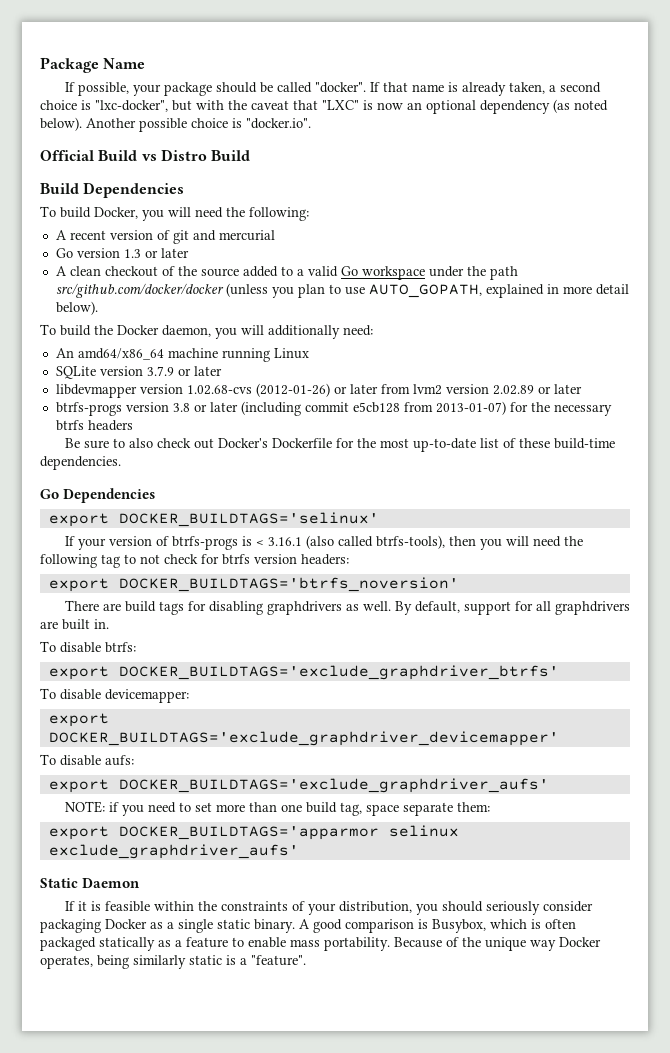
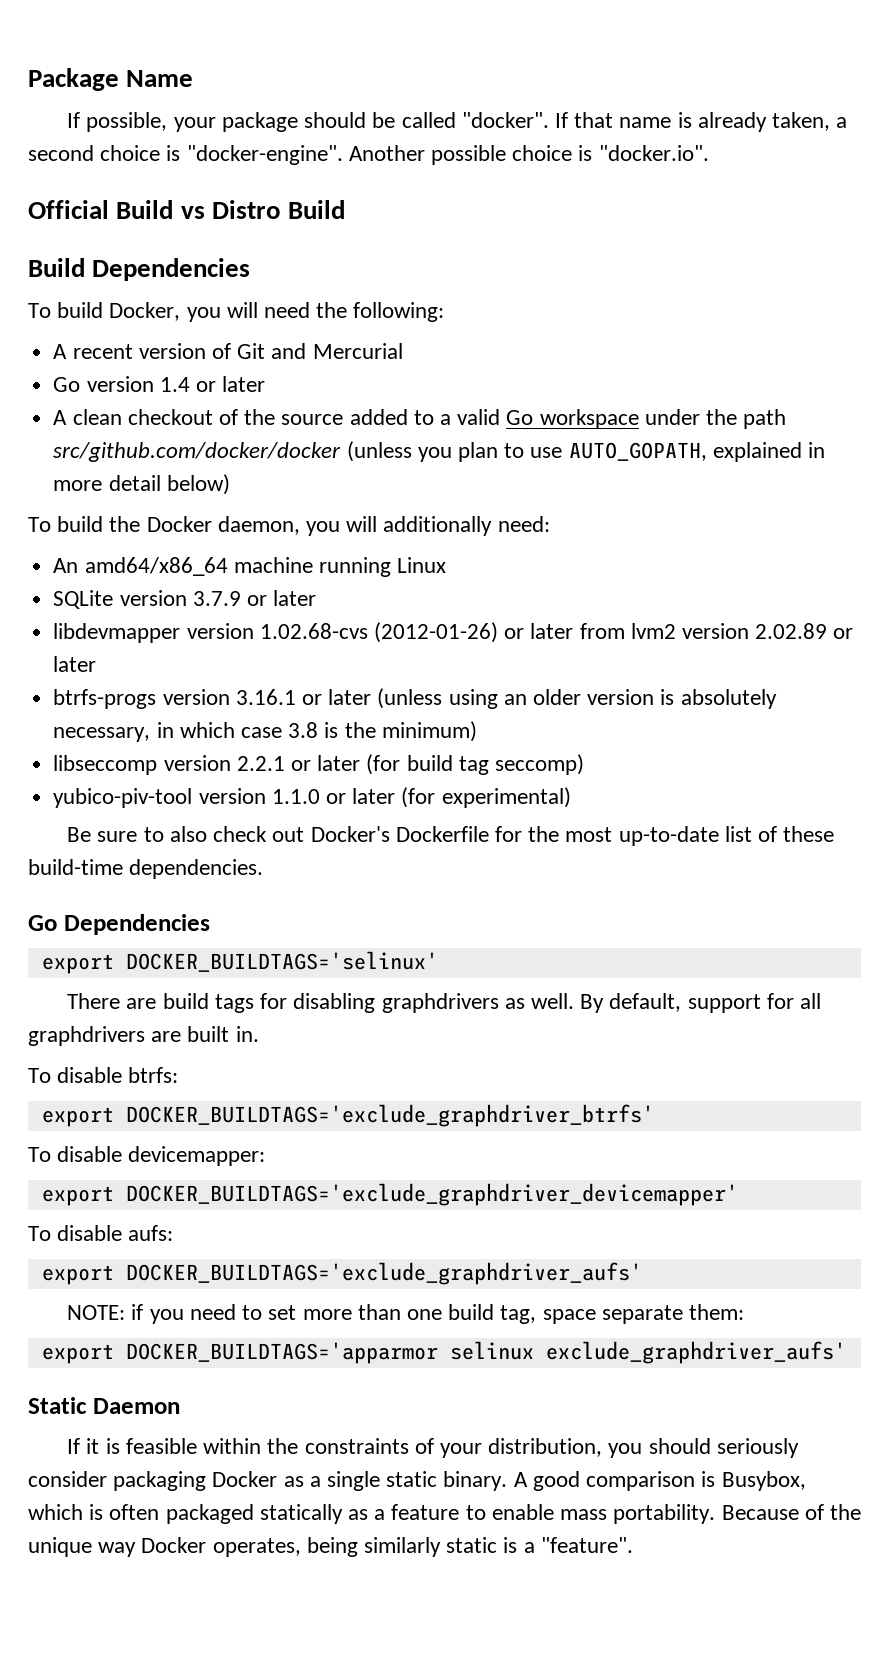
- If that name is already taken, a second choice is "lxc-docker", but with the caveat that "LXC" is now an optional dependency (as noted below).
+ If that name is already taken, a second choice is "docker-engine".
- A recent version of git and mercurial
+ A recent version of Git and Mercurial
- Go version 1.3 or later
+ Go version 1.4 or later
- A clean checkout of the source added to a valid Go workspace under the path src/github.com/docker/docker (unless you plan to use AUTO_GOPATH, explained in more detail below).
+ A clean checkout of the source added to a valid Go workspace under the path src/github.com/docker/docker (unless you plan to use AUTO_GOPATH, explained in more detail below)
- btrfs-progs version 3.8 or later (including commit e5cb128 from 2013-01-07) for the necessary btrfs headers
+ btrfs-progs version 3.16.1 or later (unless using an older version is absolutely necessary, in which case 3.8 is the minimum)
+ libseccomp version 2.2.1 or later (for build tag seccomp)
+ yubico-piv-tool version 1.1.0 or later (for experimental)
- If your version of btrfs-progs is < 3.16.1 (also called btrfs-tools), then you will need the following tag to not check for btrfs version headers:
- export DOCKER_BUILDTAGS='btrfs_noversion'

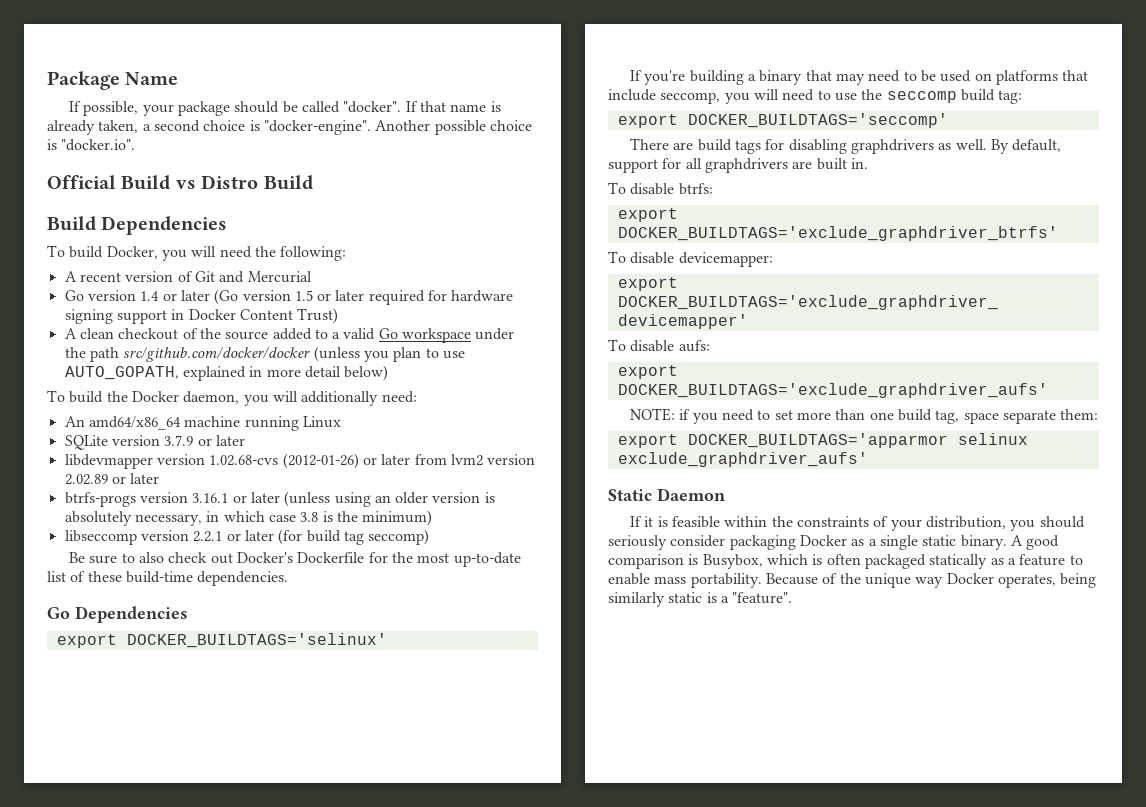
- Go version 1.4 or later
+ Go version 1.4 or later (Go version 1.5 or later required for hardware signing support in Docker Content Trust)
- yubico-piv-tool version 1.1.0 or later (for experimental)
+ If you're building a binary that may need to be used on platforms that include seccomp, you will need to use the seccomp build tag:
+ export DOCKER_BUILDTAGS='seccomp'

